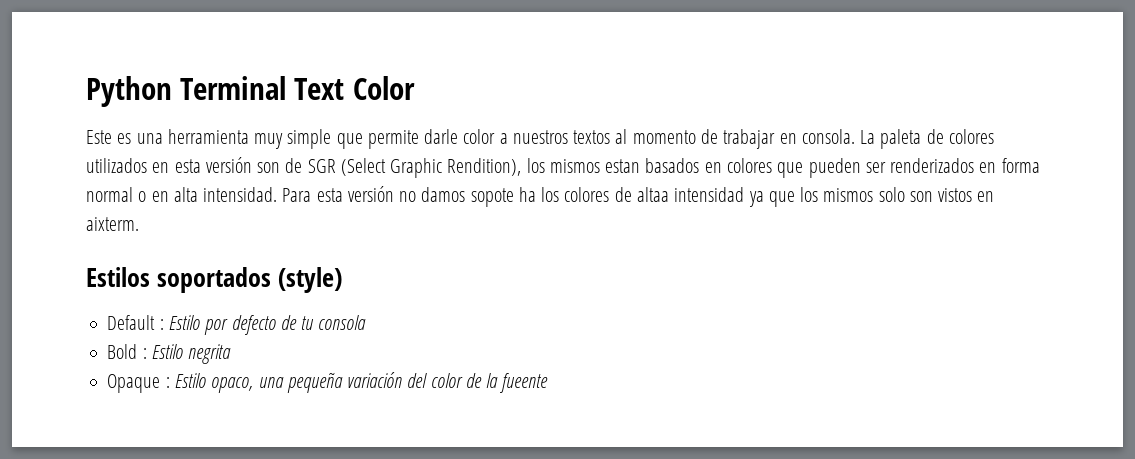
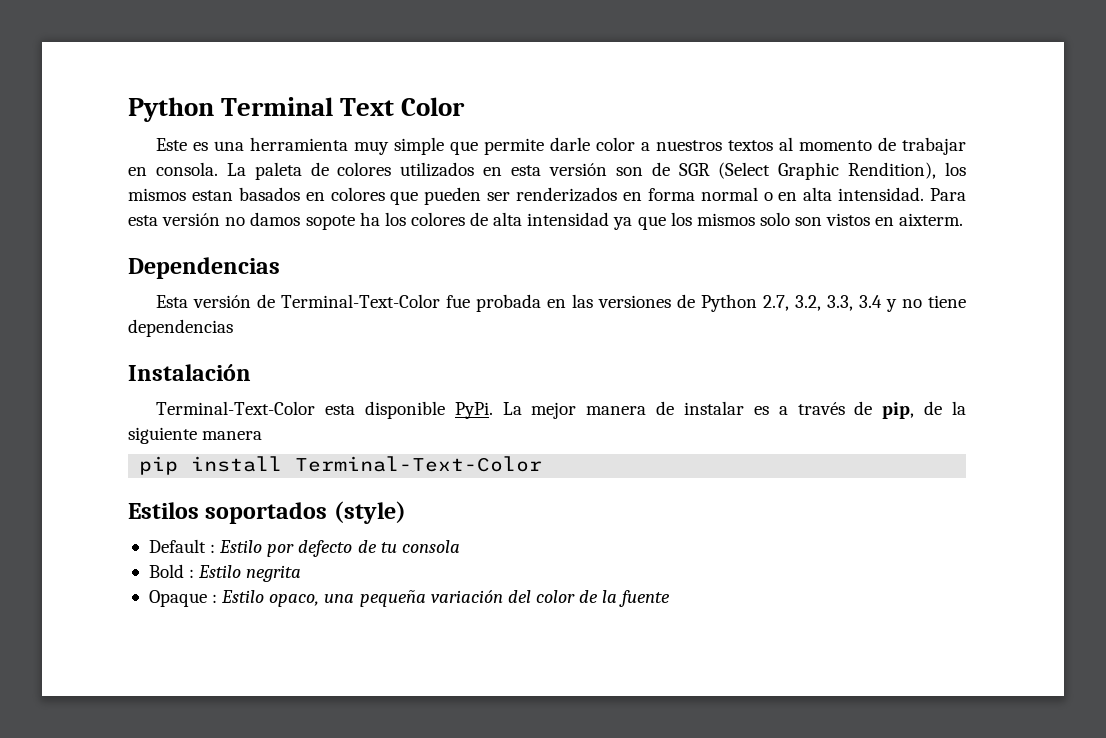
- Para esta versión no damos sopote ha los colores de altaa intensidad ya que los mismos solo son vistos en aixterm.
+ Para esta versión no damos sopote ha los colores de alta intensidad ya que los mismos solo son vistos en aixterm.
+ Dependencias
+ Esta versión de Terminal-Text-Color fue probada en las versiones de Python 2.7, 3.2, 3.3, 3.4 y no tiene dependencias
+ Instalación
+ Terminal-Text-Color esta disponible PyPi. La mejor manera de instalar es a través de pip, de la siguiente manera
+ pip install Terminal-Text-Color
- Opaque : Estilo opaco, una pequeña variación del color de la fueente
+ Opaque : Estilo opaco, una pequeña variación del color de la fuente

